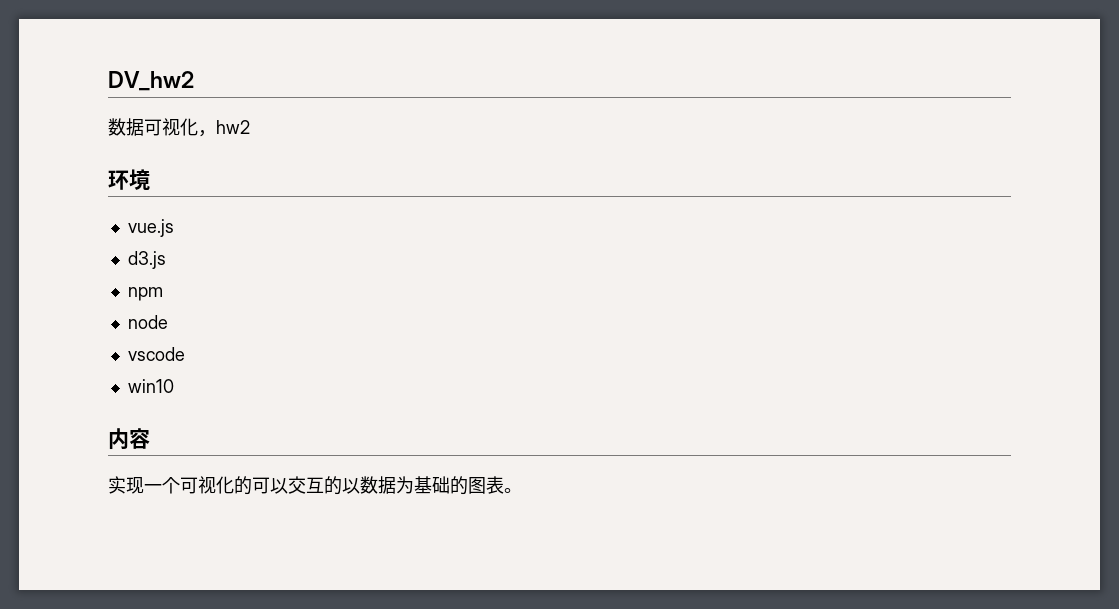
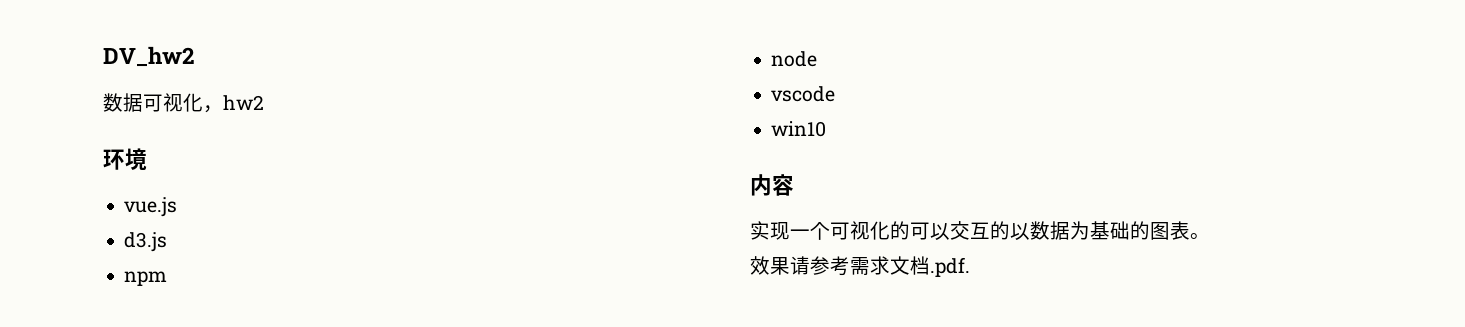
+ 效果请参考需求文档.pdf.

